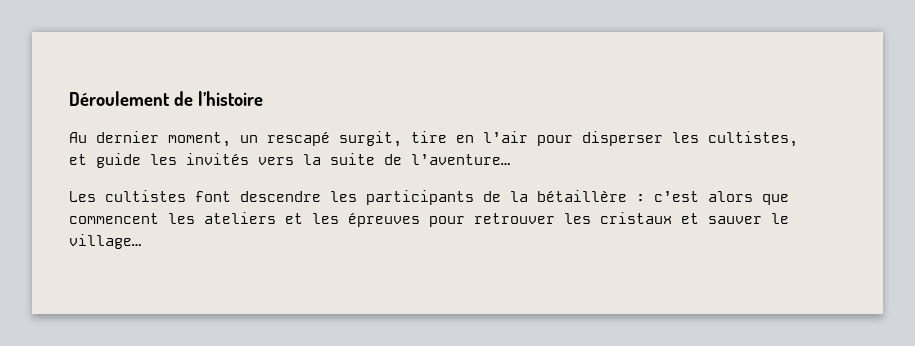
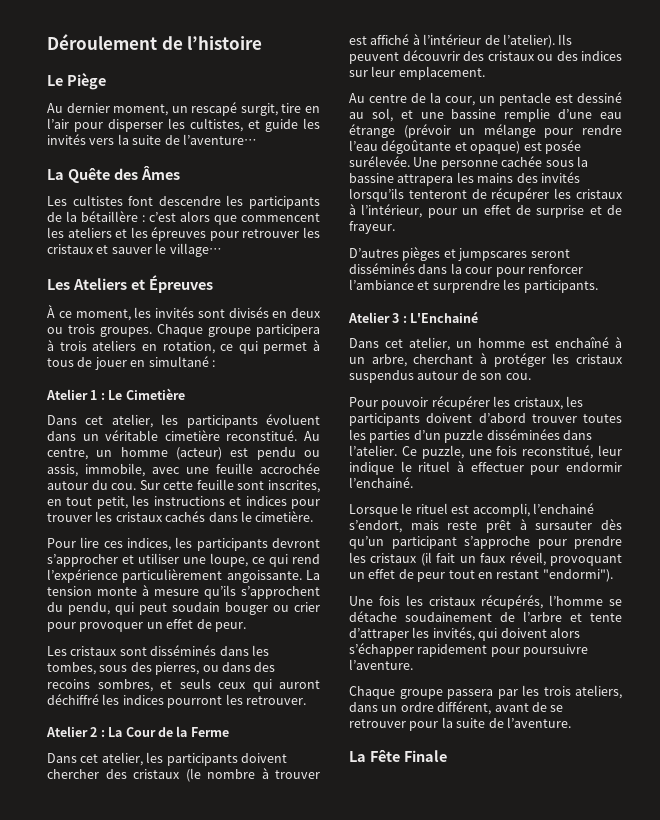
+ Le Piège
+ La Quête des Âmes
+ Les Ateliers et Épreuves
+ À ce moment, les invités sont divisés en deux ou trois groupes. Chaque groupe participera à trois ateliers en rotation, ce qui permet à tous de jouer en simultané :
+ Atelier 1 : Le Cimetière
+ Dans cet atelier, les participants évoluent dans un véritable cimetière reconstitué. Au centre, un homme (acteur) est pendu ou assis, immobile, avec une feuille accrochée autour du cou. Sur cette feuille sont inscrites, en tout petit, les instructions et indices pour trouver les cristaux cachés dans le cimetière.
+ Pour lire ces indices, les participants devront s’approcher et utiliser une loupe, ce qui rend l’expérience particulièrement angoissante. La tension monte à mesure qu’ils s’approchent du pendu, qui peut soudain bouger ou crier pour provoquer un effet de peur.
+ Les cristaux sont disséminés dans les tombes, sous des pierres, ou dans des recoins sombres, et seuls ceux qui auront déchiffré les indices pourront les retrouver.
+ Atelier 2 : La Cour de la Ferme
+ Dans cet atelier, les participants doivent chercher des cristaux (le nombre à trouver est affiché à l’intérieur de l’atelier). Ils peuvent découvrir des cristaux ou des indices sur leur emplacement.
+ Au centre de la cour, un pentacle est dessiné au sol, et une bassine remplie d’une eau étrange (prévoir un mélange pour rendre l’eau dégoûtante et opaque) est posée surélevée. Une personne cachée sous la bassine attrapera les mains des invités lorsqu’ils tenteront de récupérer les cristaux à l’intérieur, pour un effet de surprise et de frayeur.
+ D’autres pièges et jumpscares seront disséminés dans la cour pour renforcer l’ambiance et surprendre les participants.
+ Atelier 3 : L'Enchainé
+ Dans cet atelier, un homme est enchaîné à un arbre, cherchant à protéger les cristaux suspendus autour de son cou.
+ Pour pouvoir récupérer les cristaux, les participants doivent d’abord trouver toutes les parties d’un puzzle disséminées dans l’atelier. Ce puzzle, une fois reconstitué, leur indique le rituel à effectuer pour endormir l’enchainé.
+ Lorsque le rituel est accompli, l’enchainé s’endort, mais reste prêt à sursauter dès qu’un participant s’approche pour prendre les cristaux (il fait un faux réveil, provoquant un effet de peur tout en restant "endormi").
+ Une fois les cristaux récupérés, l’homme se détache soudainement de l’arbre et tente d’attraper les invités, qui doivent alors s’échapper rapidement pour poursuivre l’aventure.
+ Chaque groupe passera par les trois ateliers, dans un ordre différent, avant de se retrouver pour la suite de l’aventure.
+ La Fête Finale

